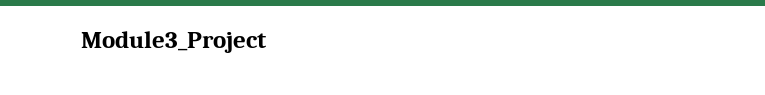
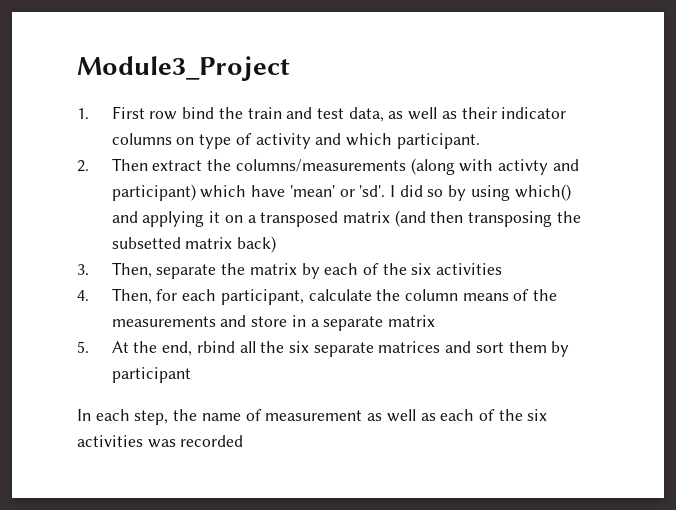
+ 1. First row bind the train and test data, as well as their indicator columns on type of activity and which participant.
+ 2. Then extract the columns/measurements (along with activty and participant) which have 'mean' or 'sd'. I did so by using which() and applying it on a transposed matrix (and then transposing the subsetted matrix back)
+ 3. Then, separate the matrix by each of the six activities
+ 4. Then, for each participant, calculate the column means of the measurements and store in a separate matrix
+ 5. At the end, rbind all the six separate matrices and sort them by participant
+ In each step, the name of measurement as well as each of the six activities was recorded

